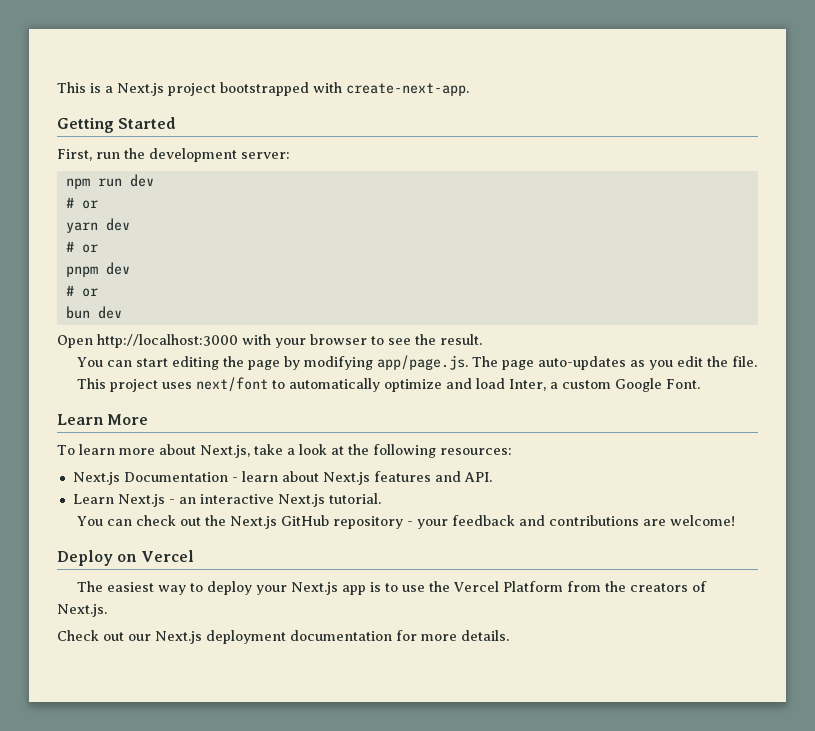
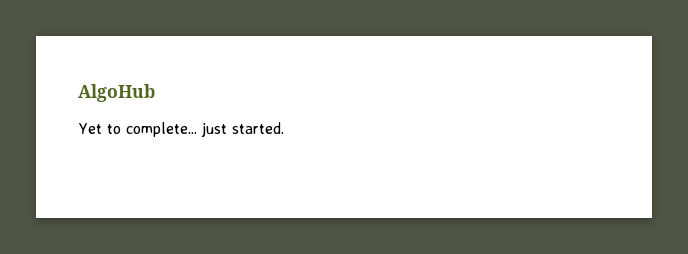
- This is a Next.js project bootstrapped with create-next-app.
- Getting Started
- First, run the development server:
- npm run dev
- # or
- yarn dev
- # or
- pnpm dev
- # or
- bun dev
- Open http://localhost:3000 with your browser to see the result.
- You can start editing the page by modifying app/page.js. The page auto-updates as you edit the file.
- This project uses next/font to automatically optimize and load Inter, a custom Google Font.
- Learn More
- To learn more about Next.js, take a look at the following resources:
- Next.js Documentation - learn about Next.js features and API.
- Learn Next.js - an interactive Next.js tutorial.
- You can check out the Next.js GitHub repository - your feedback and contributions are welcome!
- Deploy on Vercel
- The easiest way to deploy your Next.js app is to use the Vercel Platform from the creators of Next.js.
- Check out our Next.js deployment documentation for more details.
+ AlgoHub
+ Yet to complete... just started.

